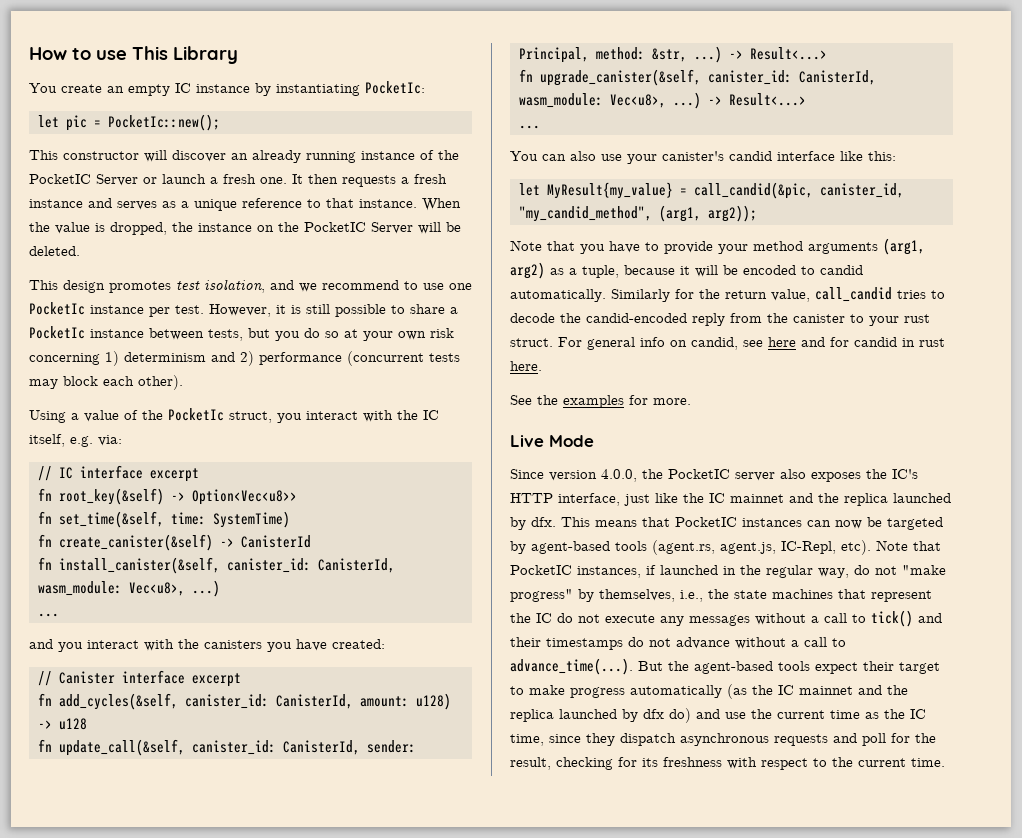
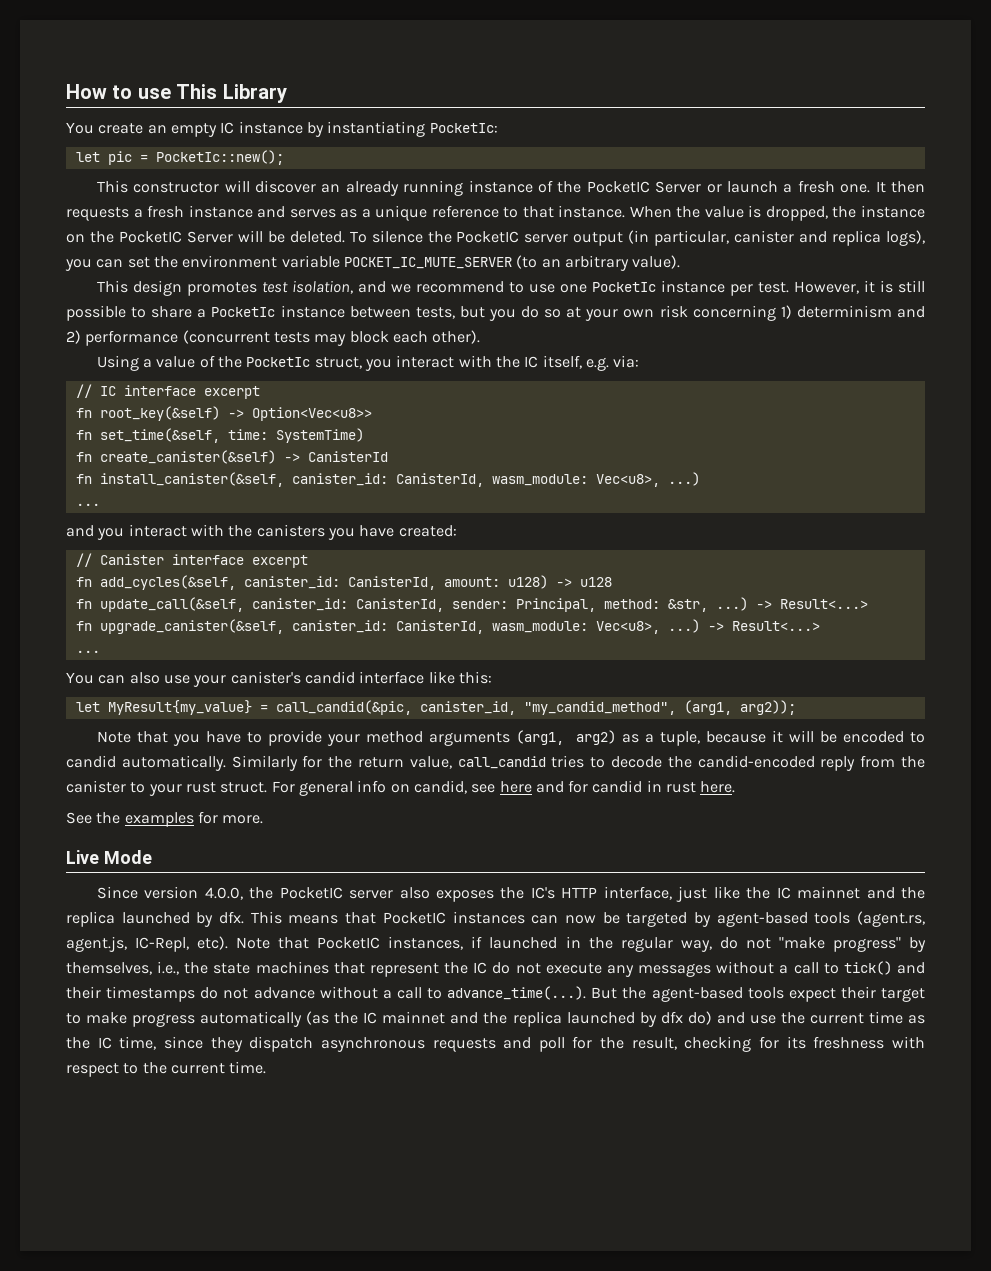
+ To silence the PocketIC server output (in particular, canister and replica logs), you can set the environment variable POCKET_IC_MUTE_SERVER (to an arbitrary value).

